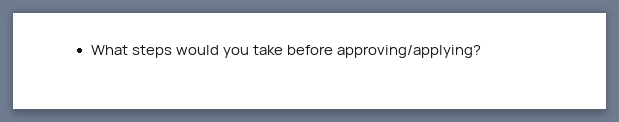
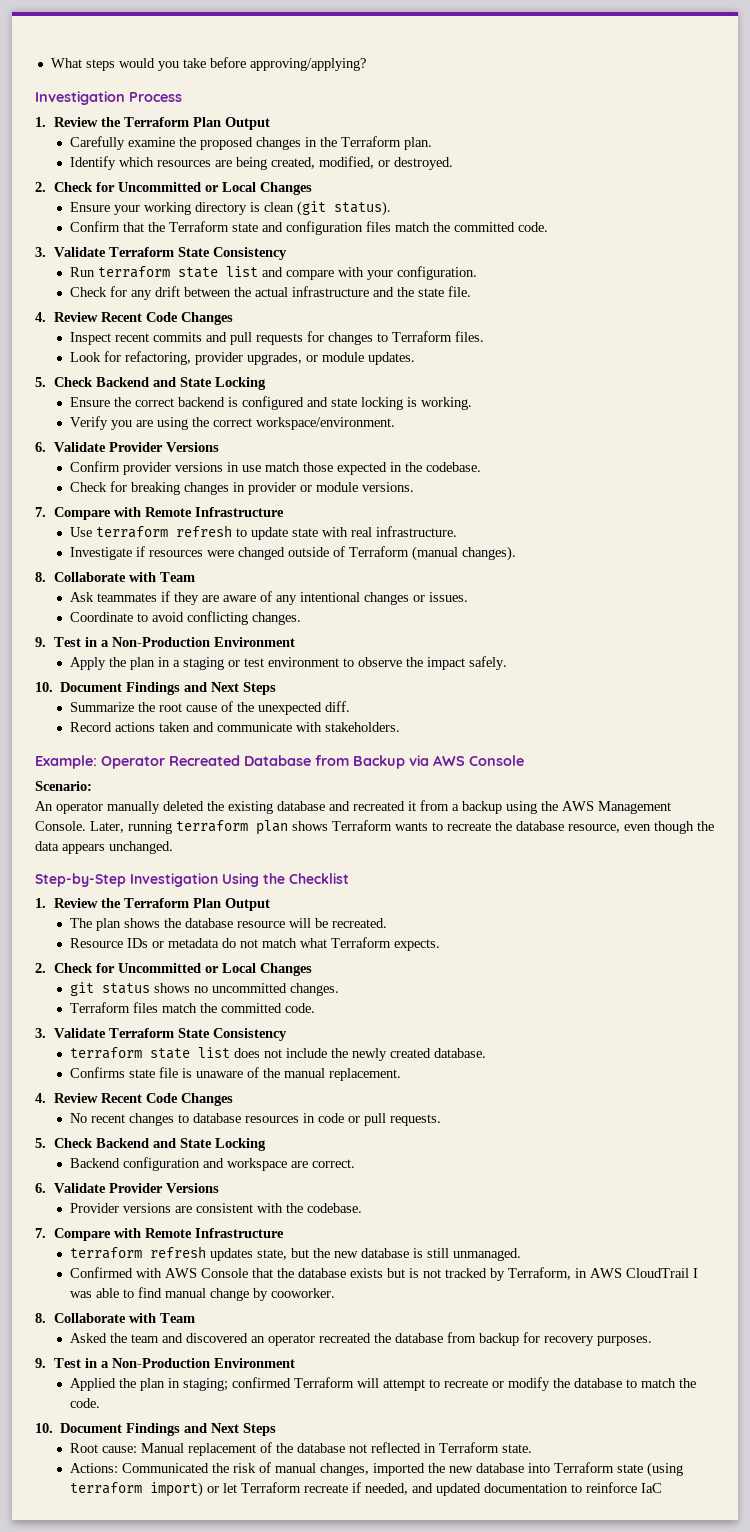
+ Investigation Process
+ 1. Review the Terraform Plan Output
+ Carefully examine the proposed changes in the Terraform plan.
+ Identify which resources are being created, modified, or destroyed.
+ 2. Check for Uncommitted or Local Changes
+ Ensure your working directory is clean (git status).
+ Confirm that the Terraform state and configuration files match the committed code.
+ 3. Validate Terraform State Consistency
+ Run terraform state list and compare with your configuration.
+ Check for any drift between the actual infrastructure and the state file.
+ 4. Review Recent Code Changes
+ Inspect recent commits and pull requests for changes to Terraform files.
+ Look for refactoring, provider upgrades, or module updates.
+ 5. Check Backend and State Locking
+ Ensure the correct backend is configured and state locking is working.
+ Verify you are using the correct workspace/environment.
+ 6. Validate Provider Versions
+ Confirm provider versions in use match those expected in the codebase.
+ Check for breaking changes in provider or module versions.
+ 7. Compare with Remote Infrastructure
+ Use terraform refresh to update state with real infrastructure.
+ Investigate if resources were changed outside of Terraform (manual changes).
+ 8. Collaborate with Team
+ Ask teammates if they are aware of any intentional changes or issues.
+ Coordinate to avoid conflicting changes.
+ 9. Test in a Non-Production Environment
+ Apply the plan in a staging or test environment to observe the impact safely.
+ 10. Document Findings and Next Steps
+ Summarize the root cause of the unexpected diff.
+ Record actions taken and communicate with stakeholders.
+ Example: Operator Recreated Database from Backup via AWS Console
+ Scenario:
+ An operator manually deleted the existing database and recreated it from a backup using the AWS Management Console. Later, running terraform plan shows Terraform wants to recreate the database resource, even though the data appears unchanged.
+ Step-by-Step Investigation Using the Checklist
+ 1. Review the Terraform Plan Output
+ The plan shows the database resource will be recreated.
+ Resource IDs or metadata do not match what Terraform expects.
+ 2. Check for Uncommitted or Local Changes
+ git status shows no uncommitted changes.
+ Terraform files match the committed code.
+ 3. Validate Terraform State Consistency
+ terraform state list does not include the newly created database.
+ Confirms state file is unaware of the manual replacement.
+ 4. Review Recent Code Changes
+ No recent changes to database resources in code or pull requests.
+ 5. Check Backend and State Locking
+ Backend configuration and workspace are correct.
+ 6. Validate Provider Versions
+ Provider versions are consistent with the codebase.
+ 7. Compare with Remote Infrastructure
+ terraform refresh updates state, but the new database is still unmanaged.
+ Confirmed with AWS Console that the database exists but is not tracked by Terraform, in AWS CloudTrail I was able to find manual change by cooworker.
+ 8. Collaborate with Team
+ Asked the team and discovered an operator recreated the database from backup for recovery purposes.
+ 9. Test in a Non-Production Environment
+ Applied the plan in staging; confirmed Terraform will attempt to recreate or modify the database to match the code.
+ 10. Document Findings and Next Steps
+ Root cause: Manual replacement of the database not reflected in Terraform state.
+ Actions: Communicated the risk of manual changes, imported the new database into Terraform state (using terraform import) or let Terraform recreate if needed, and updated documentation to reinforce IaC

